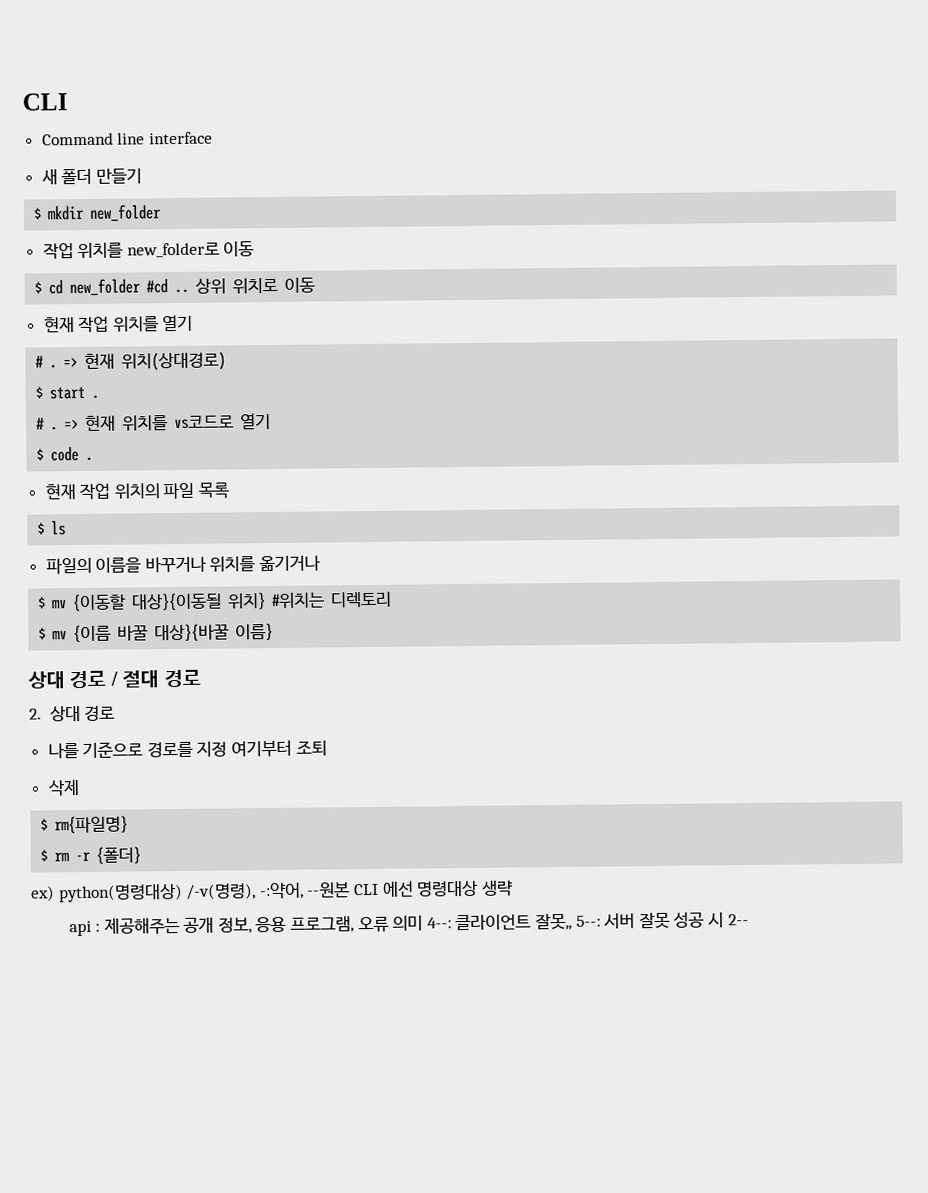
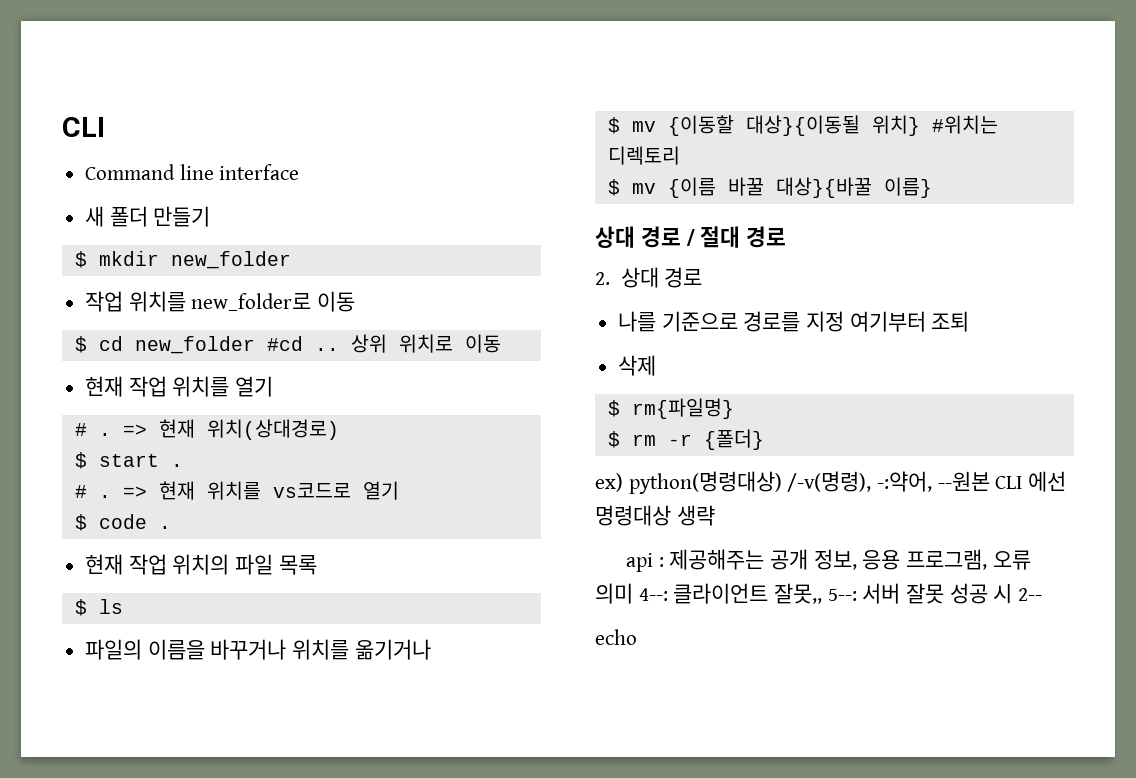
+ echo

